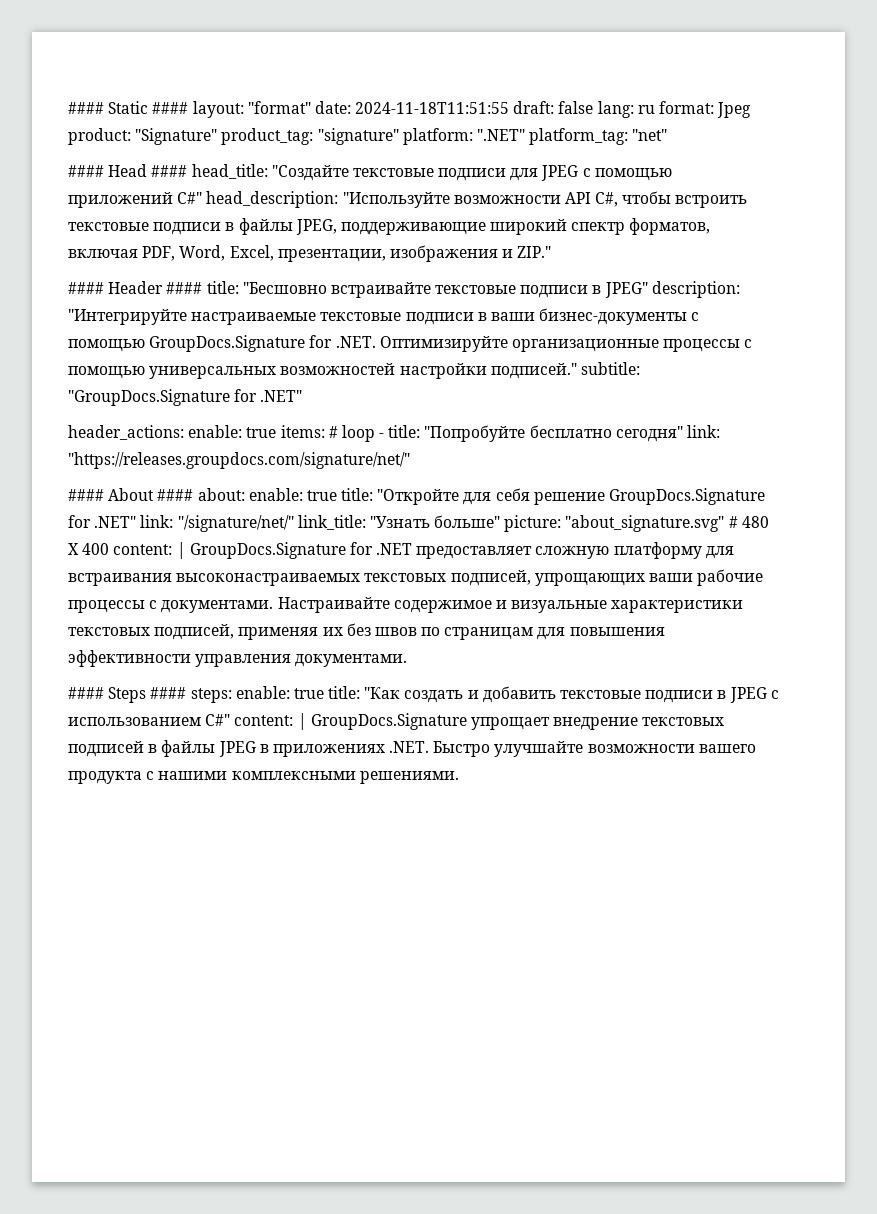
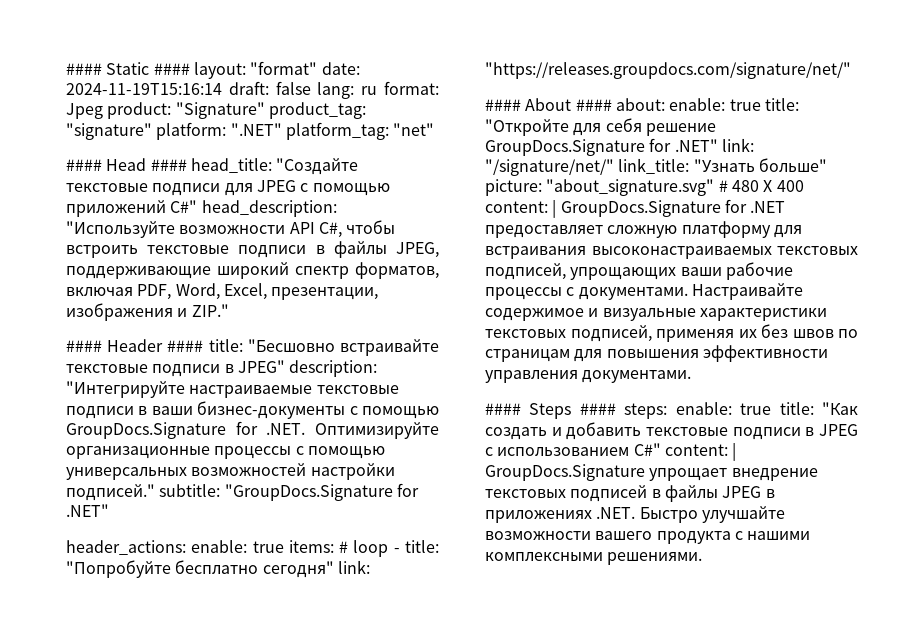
- #### Static #### layout: "format" date: 2024-11-18T11:51:55 draft: false lang: ru format: Jpeg product: "Signature" product_tag: "signature" platform: ".NET" platform_tag: "net"
+ #### Static #### layout: "format" date: 2024-11-19T15:16:14 draft: false lang: ru format: Jpeg product: "Signature" product_tag: "signature" platform: ".NET" platform_tag: "net"

